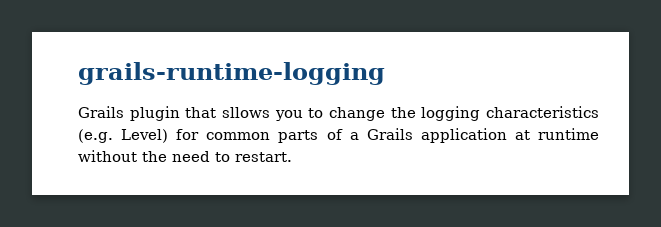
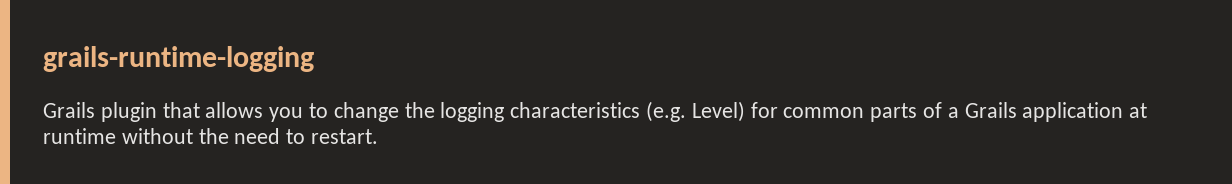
- Grails plugin that sllows you to change the logging characteristics (e.g. Level) for common parts of a Grails application at runtime without the need to restart.
+ Grails plugin that allows you to change the logging characteristics (e.g. Level) for common parts of a Grails application at runtime without the need to restart.

